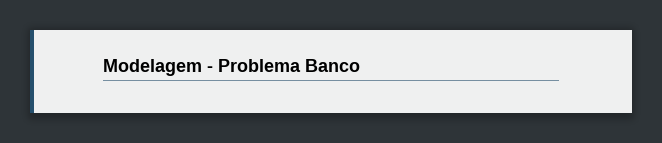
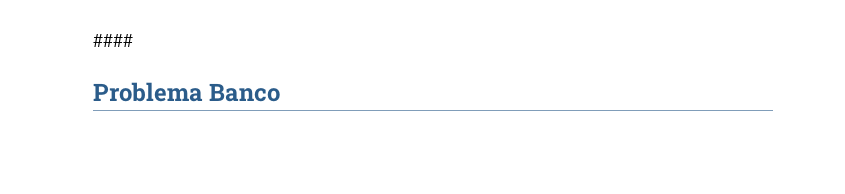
- Modelagem - Problema Banco
+ ####
+ Problema Banco

